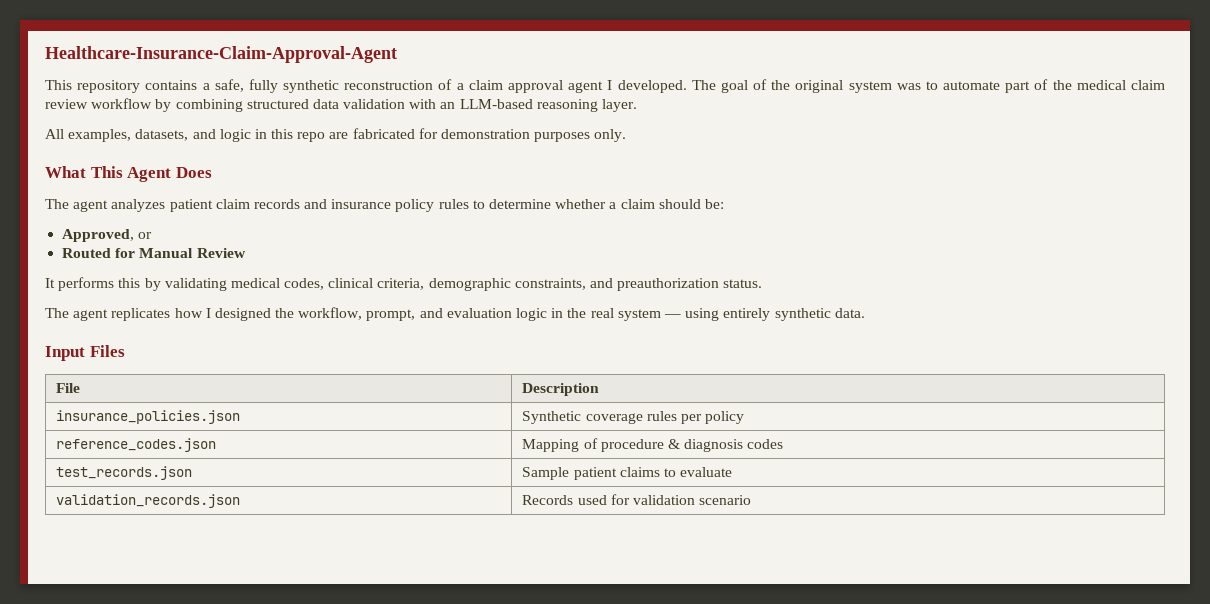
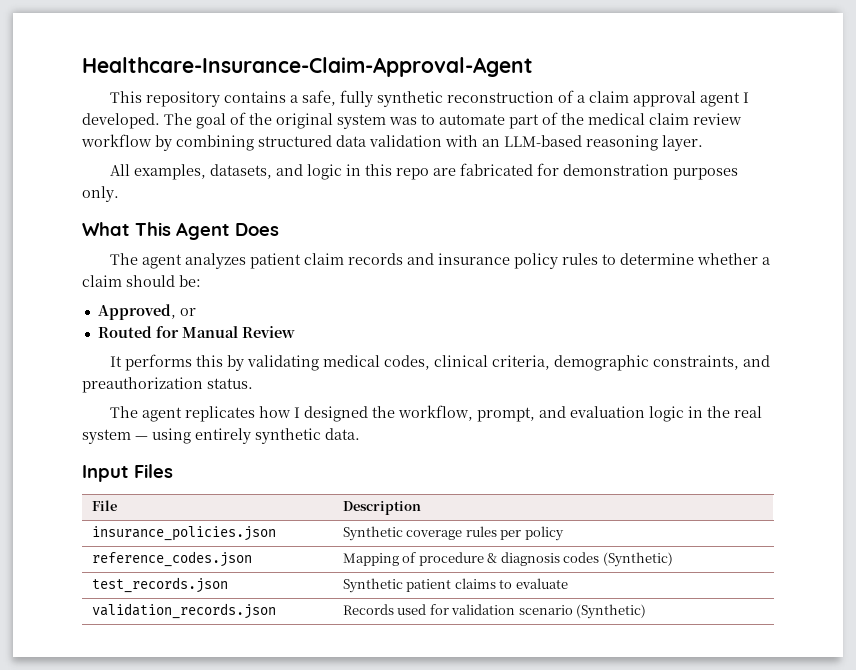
- reference_codes.json | Mapping of procedure & diagnosis codes
+ reference_codes.json | Mapping of procedure & diagnosis codes (Synthetic)
- test_records.json | Sample patient claims to evaluate
+ test_records.json | Synthetic patient claims to evaluate
- validation_records.json | Records used for validation scenario
+ validation_records.json | Records used for validation scenario (Synthetic)

